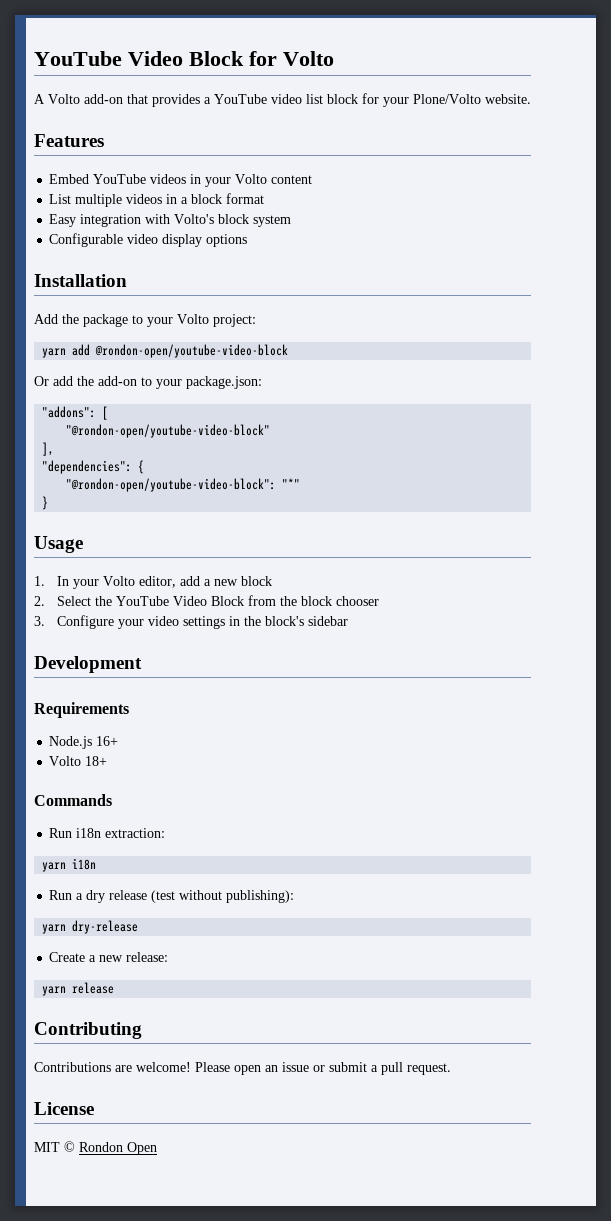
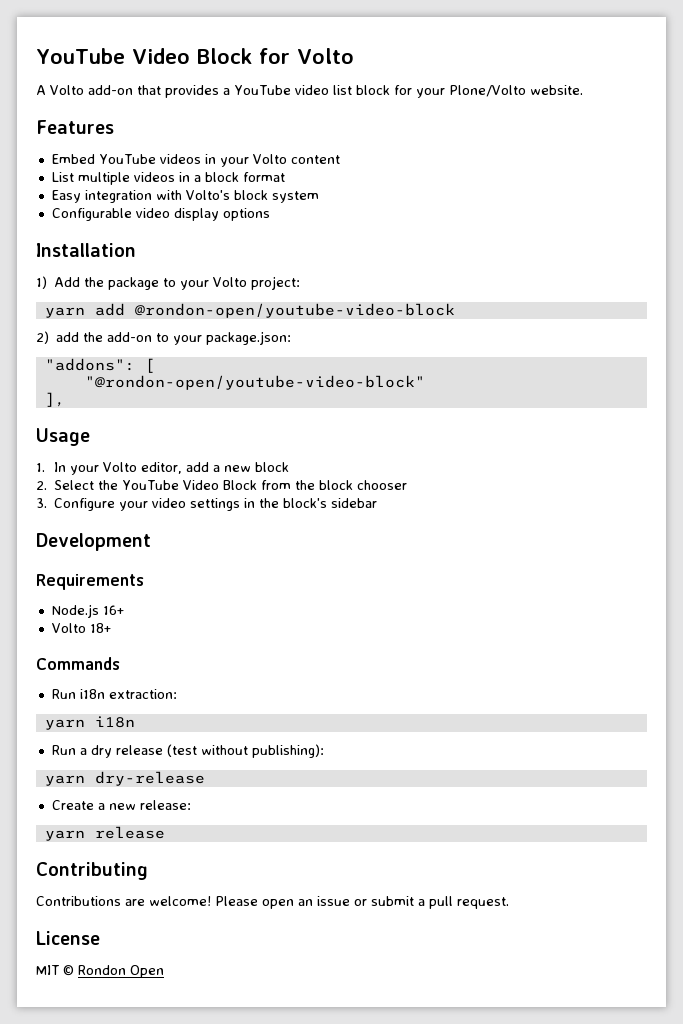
- Add the package to your Volto project:
+ 1) Add the package to your Volto project:
- Or add the add-on to your package.json:
+ 2) add the add-on to your package.json:
- "dependencies": {
- "@rondon-open/youtube-video-block": "*"
- }

